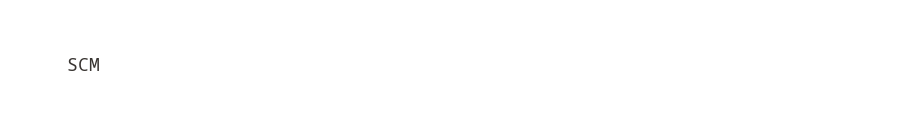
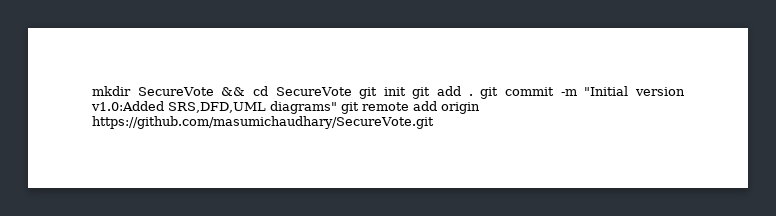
- SCM
+ mkdir SecureVote && cd SecureVote git init git add . git commit -m "Initial version v1.0:Added SRS,DFD,UML diagrams" git remote add origin https://github.com/masumichaudhary/SecureVote.git

